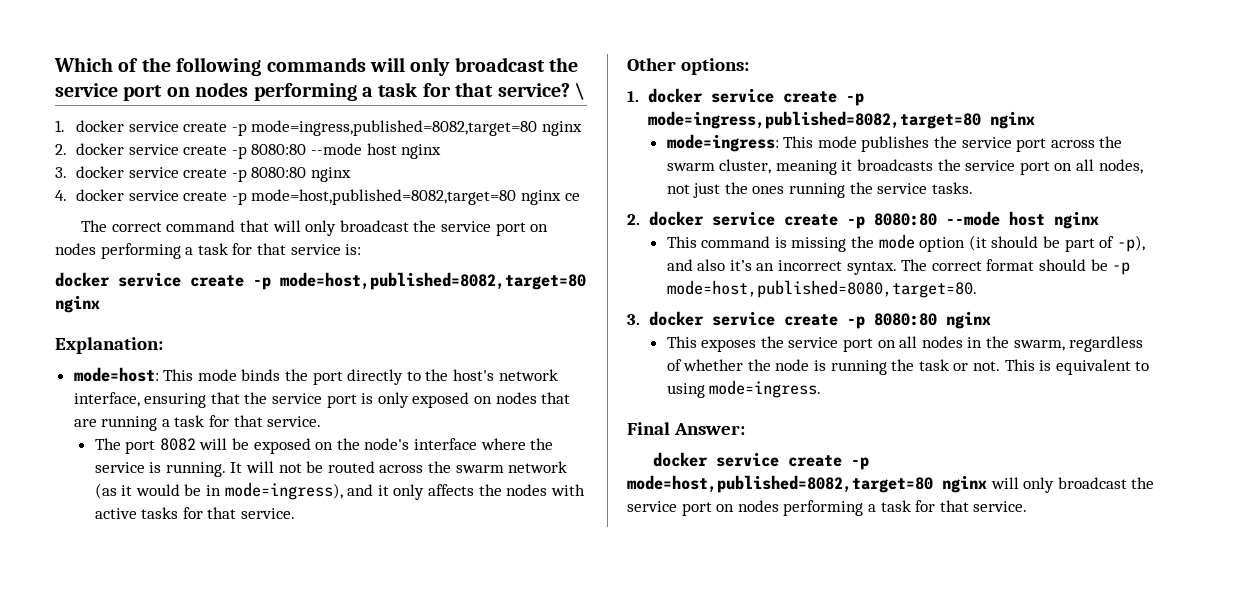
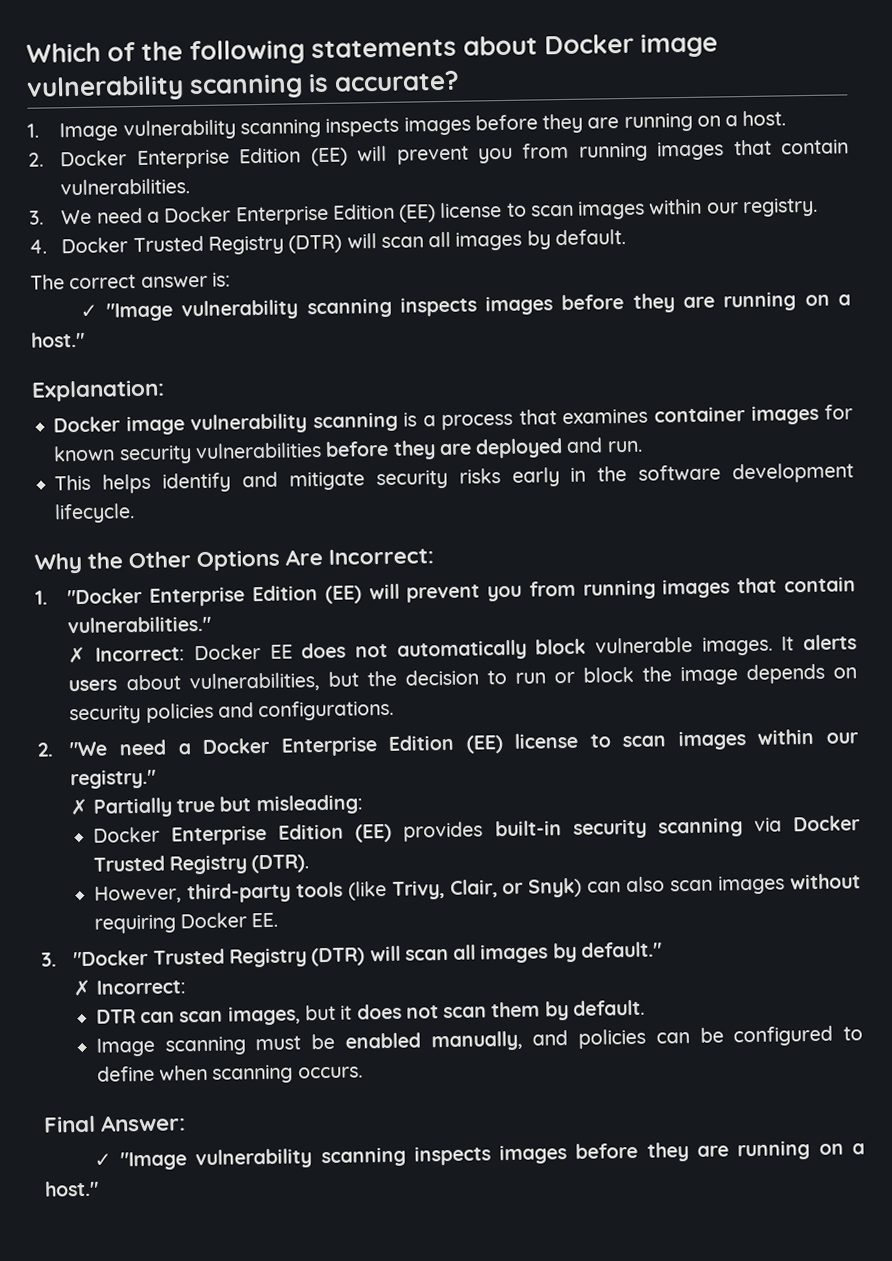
- Which of the following commands will only broadcast the service port on nodes performing a task for that service? \
- 1. docker service create -p mode=ingress,published=8082,target=80 nginx
- 2. docker service create -p 8080:80 --mode host nginx
- 3. docker service create -p 8080:80 nginx
- 4. docker service create -p mode=host,published=8082,target=80 nginx ce
- The correct command that will only broadcast the service port on nodes performing a task for that service is:
- docker service create -p mode=host,published=8082,target=80 nginx
+ Which of the following statements about Docker image vulnerability scanning is accurate?
+ 1. Image vulnerability scanning inspects images before they are running on a host.
+ 2. Docker Enterprise Edition (EE) will prevent you from running images that contain vulnerabilities.
+ 3. We need a Docker Enterprise Edition (EE) license to scan images within our registry.
+ 4. Docker Trusted Registry (DTR) will scan all images by default.
+ The correct answer is:
+ ✓ "Image vulnerability scanning inspects images before they are running on a host."
  Explanation:
- mode=host: This mode binds the port directly to the host's network interface, ensuring that the service port is only exposed on nodes that are running a task for that service.
- The port 8082 will be exposed on the node's interface where the service is running. It will not be routed across the swarm network (as it would be in mode=ingress), and it only affects the nodes with active tasks for that service.
- Other options:
- 1. docker service create -p mode=ingress,published=8082,target=80 nginx
- mode=ingress: This mode publishes the service port across the swarm cluster, meaning it broadcasts the service port on all nodes, not just the ones running the service tasks.
- 2. docker service create -p 8080:80 --mode host nginx
- This command is missing the mode option (it should be part of -p), and also it’s an incorrect syntax. The correct format should be -p mode=host,published=8080,target=80.
- 3. docker service create -p 8080:80 nginx
- This exposes the service port on all nodes in the swarm, regardless of whether the node is running the task or not. This is equivalent to using mode=ingress.
+ Docker image vulnerability scanning is a process that examines container images for known security vulnerabilities before they are deployed and run.
+ This helps identify and mitigate security risks early in the software development lifecycle.
+ Why the Other Options Are Incorrect:
+ 1. "Docker Enterprise Edition (EE) will prevent you from running images that contain vulnerabilities."
+ ✗ Incorrect: Docker EE does not automatically block vulnerable images. It alerts users about vulnerabilities, but the decision to run or block the image depends on security policies and configurations.
+ 2. "We need a Docker Enterprise Edition (EE) license to scan images within our registry."
+ ✗ Partially true but misleading:
+ Docker Enterprise Edition (EE) provides built-in security scanning via Docker Trusted Registry (DTR).
+ However, third-party tools (like Trivy, Clair, or Snyk) can also scan images without requiring Docker EE.
+ 3. "Docker Trusted Registry (DTR) will scan all images by default."
+ ✗ Incorrect:
+ DTR can scan images, but it does not scan them by default.
+ Image scanning must be enabled manually, and policies can be configured to define when scanning occurs.
  Final Answer:
- docker service create -p mode=host,published=8082,target=80 nginx will only broadcast the service port on nodes performing a task for that service.
+ ✓ "Image vulnerability scanning inspects images before they are running on a host."

